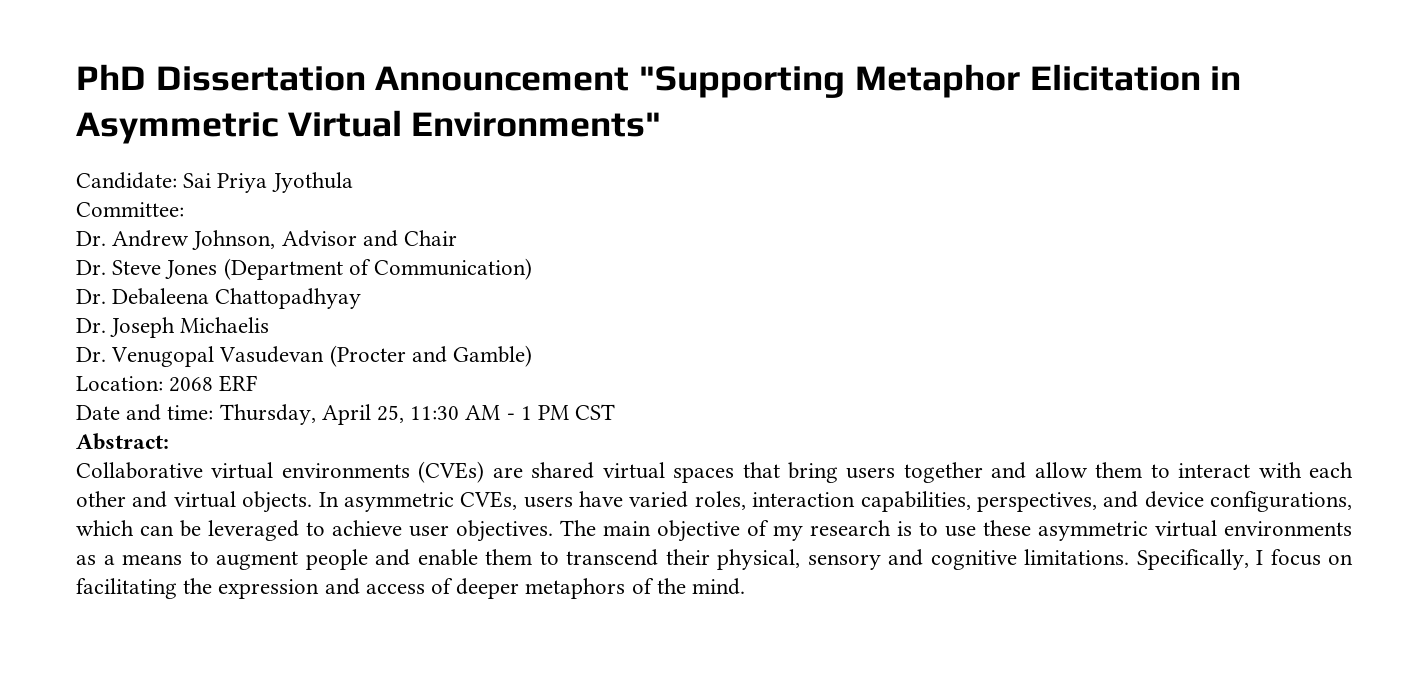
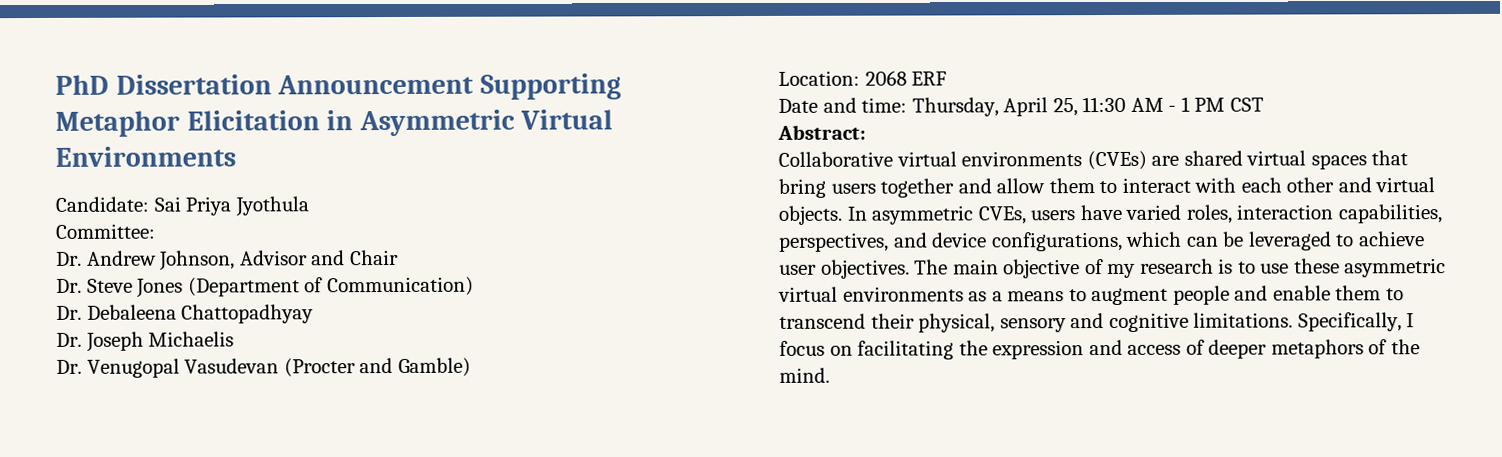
- PhD Dissertation Announcement "Supporting Metaphor Elicitation in Asymmetric Virtual Environments"
+ PhD Dissertation Announcement Supporting Metaphor Elicitation in Asymmetric Virtual Environments

